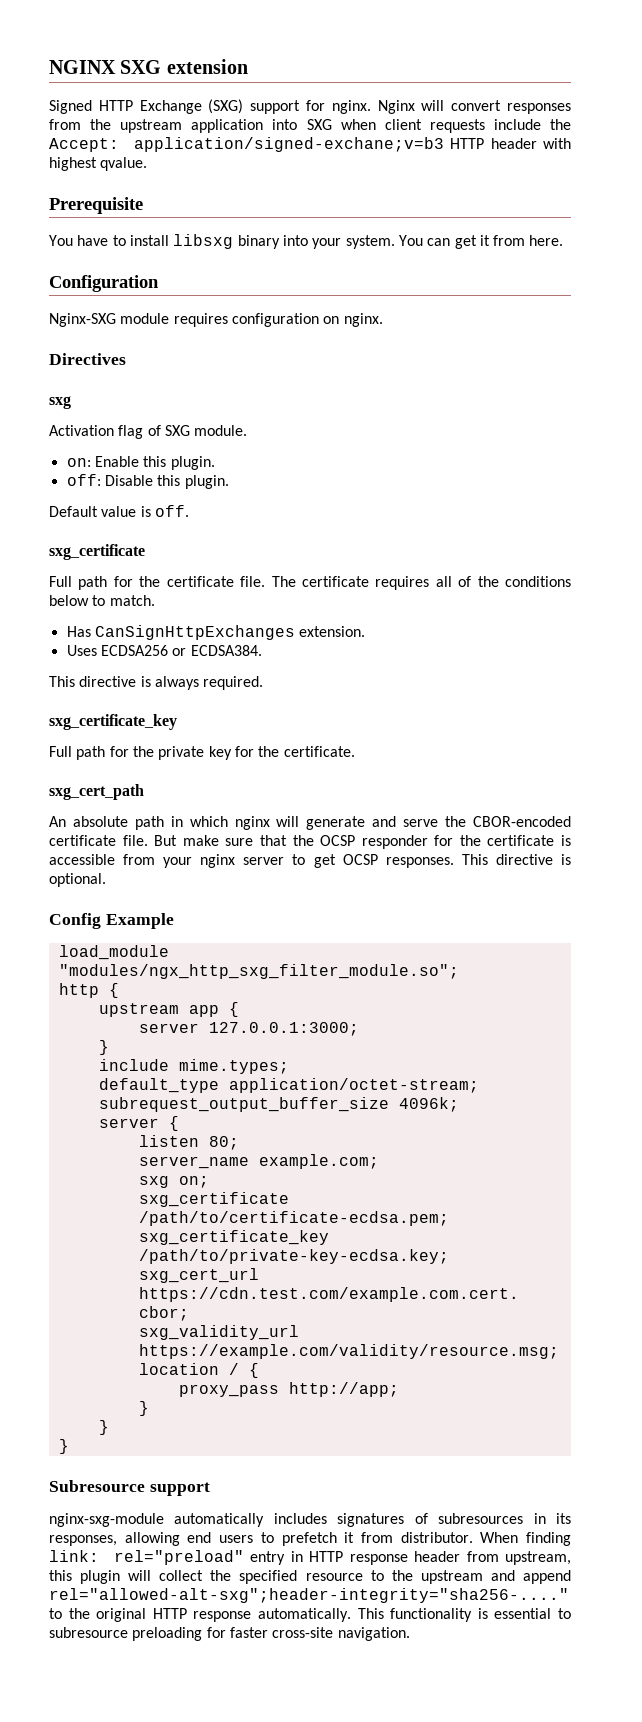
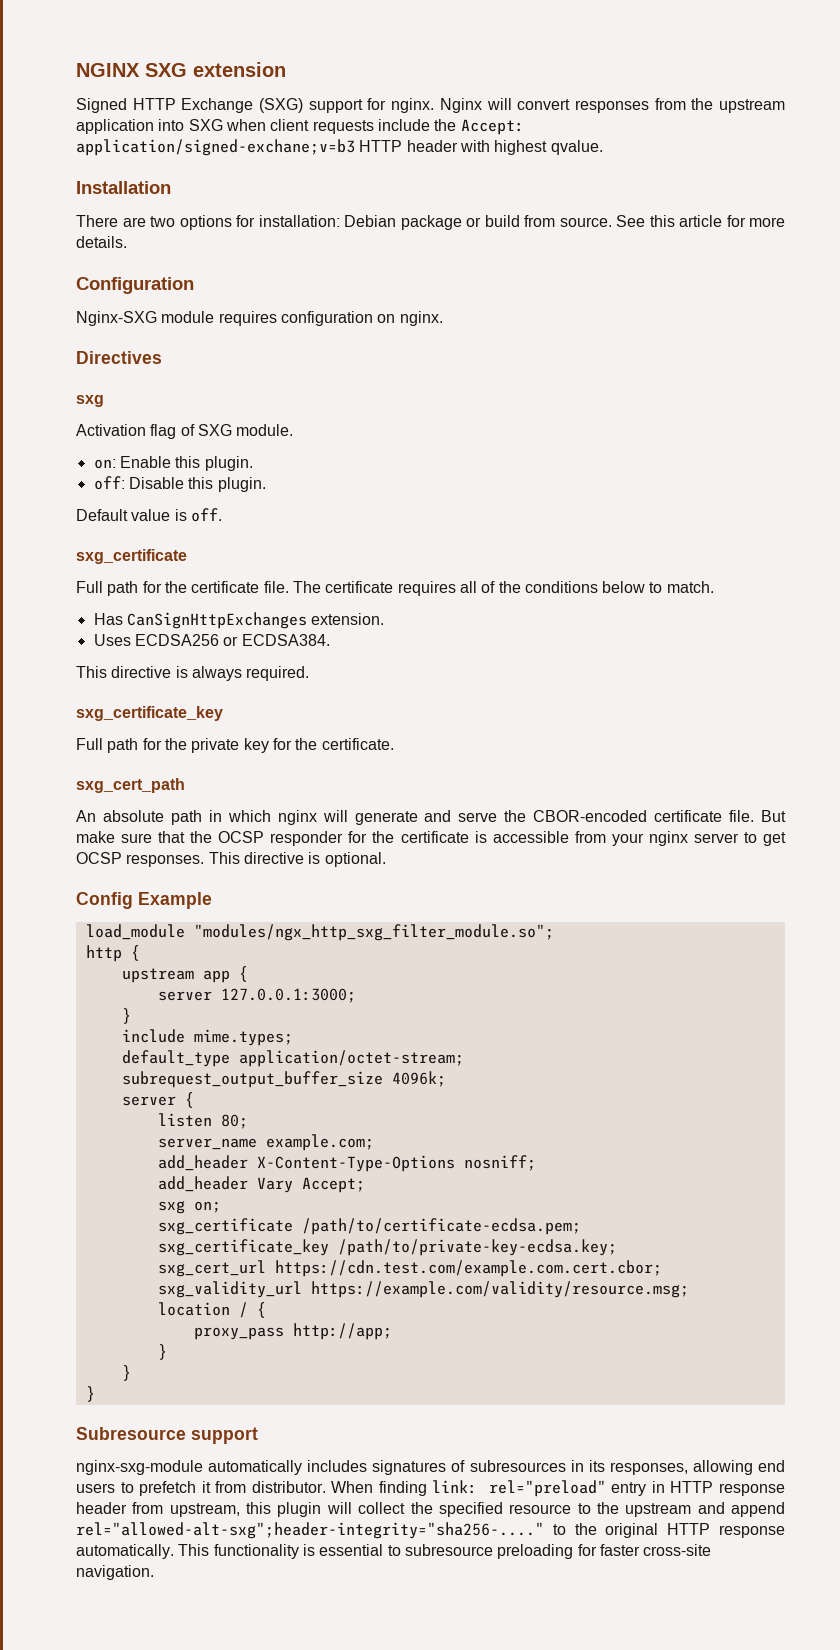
- Prerequisite
- You have to install libsxg binary into your system. You can get it from here.
+ Installation
+ There are two options for installation: Debian package or build from source. See this article for more details.
+ add_header X-Content-Type-Options nosniff;
+ add_header Vary Accept;

